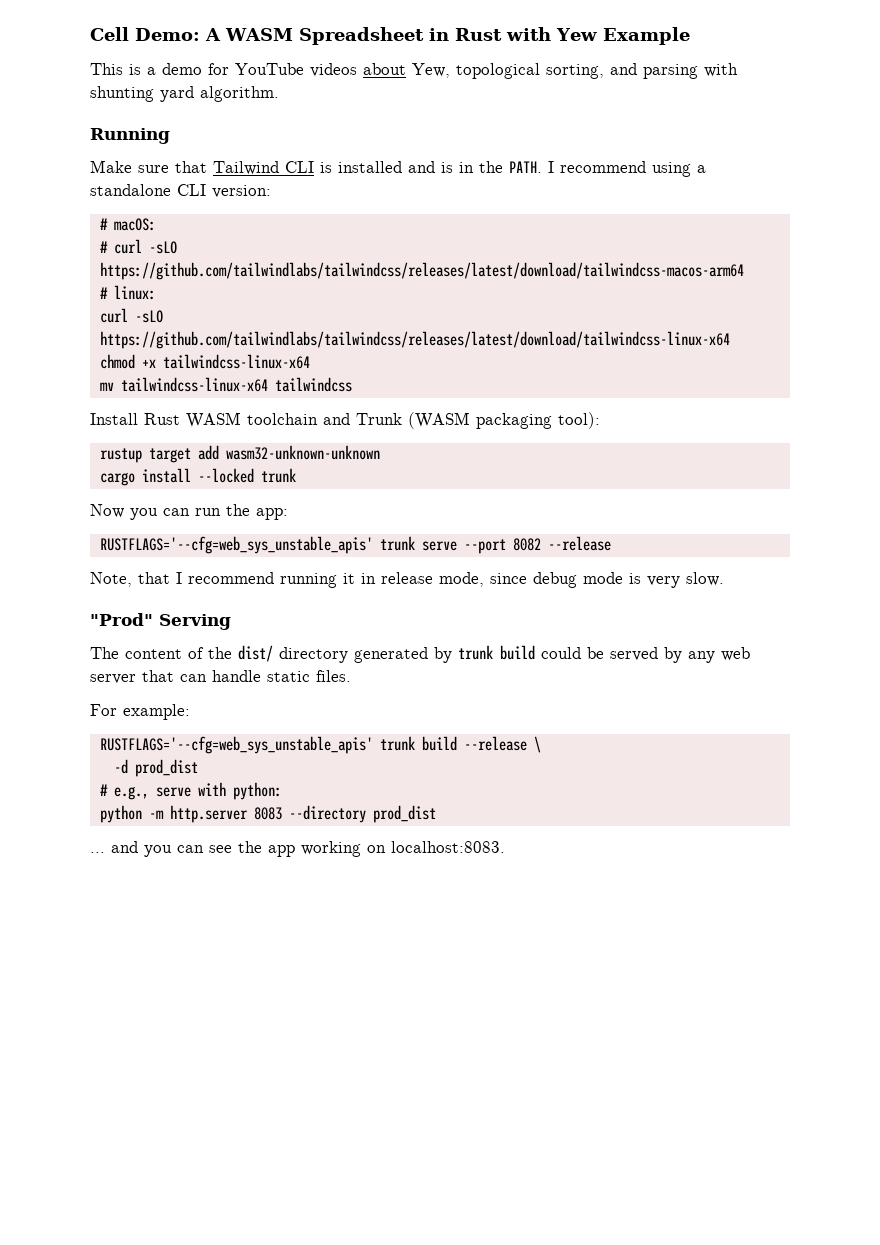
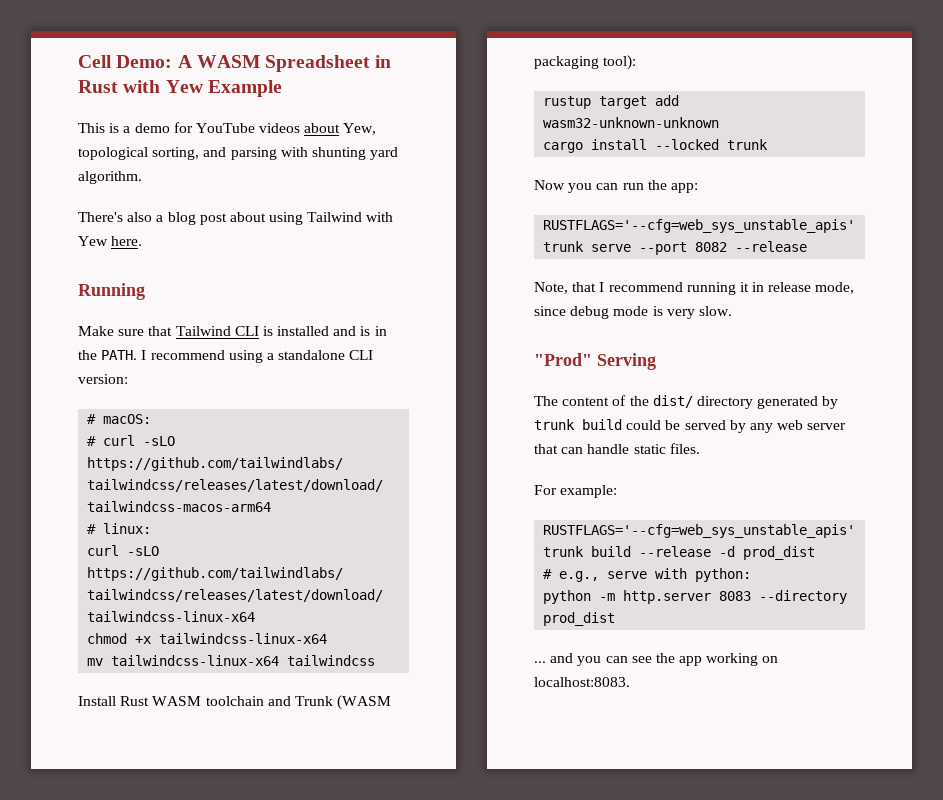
+ There's also a blog post about using Tailwind with Yew here.
- RUSTFLAGS='--cfg=web_sys_unstable_apis' trunk build --release \
- -d prod_dist
+ RUSTFLAGS='--cfg=web_sys_unstable_apis' trunk build --release -d prod_dist

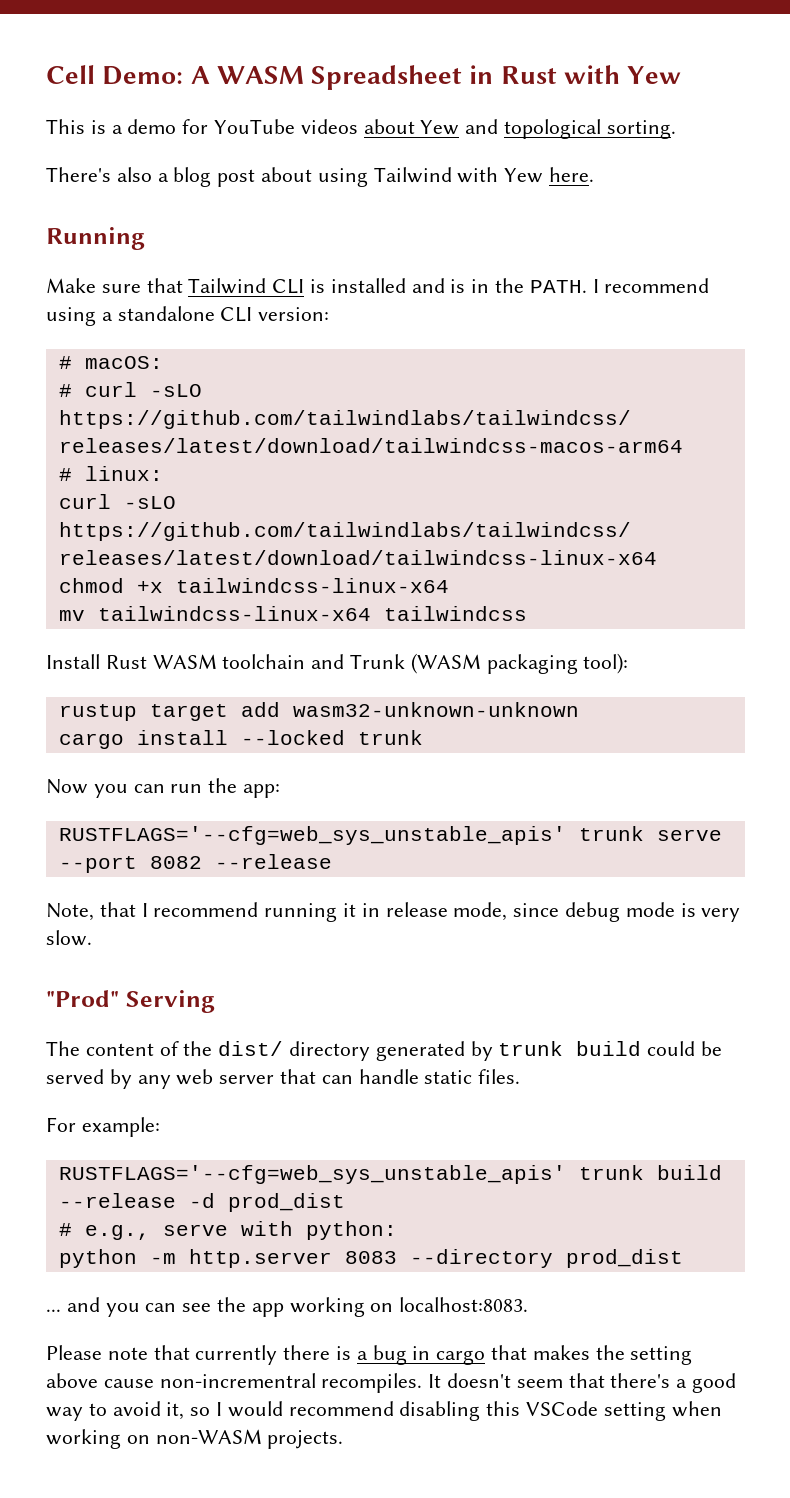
- Cell Demo: A WASM Spreadsheet in Rust with Yew Example
+ Cell Demo: A WASM Spreadsheet in Rust with Yew
- This is a demo for YouTube videos about Yew, topological sorting, and parsing with shunting yard algorithm.
+ This is a demo for YouTube videos about Yew and topological sorting.
+ Please note that currently there is a bug in cargo that makes the setting above cause non-incrementral recompiles. It doesn't seem that there's a good way to avoid it, so I would recommend disabling this VSCode setting when working on non-WASM projects.

